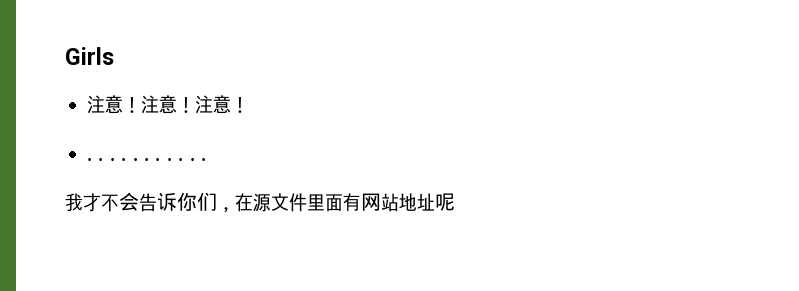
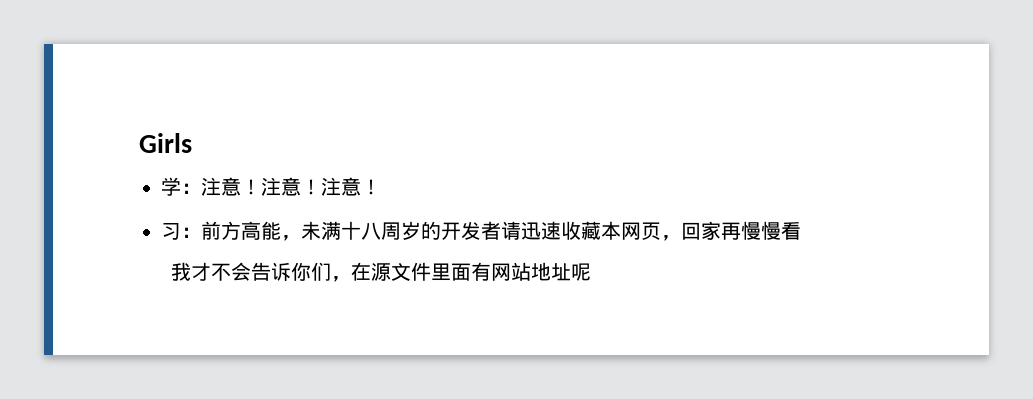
  Girls
- 注意！
+ 学：注意！
- . . . . . . . . . . .
+ 习：前方高能，未满十八周岁的开发者请迅速收藏本网页，回家再慢慢看

